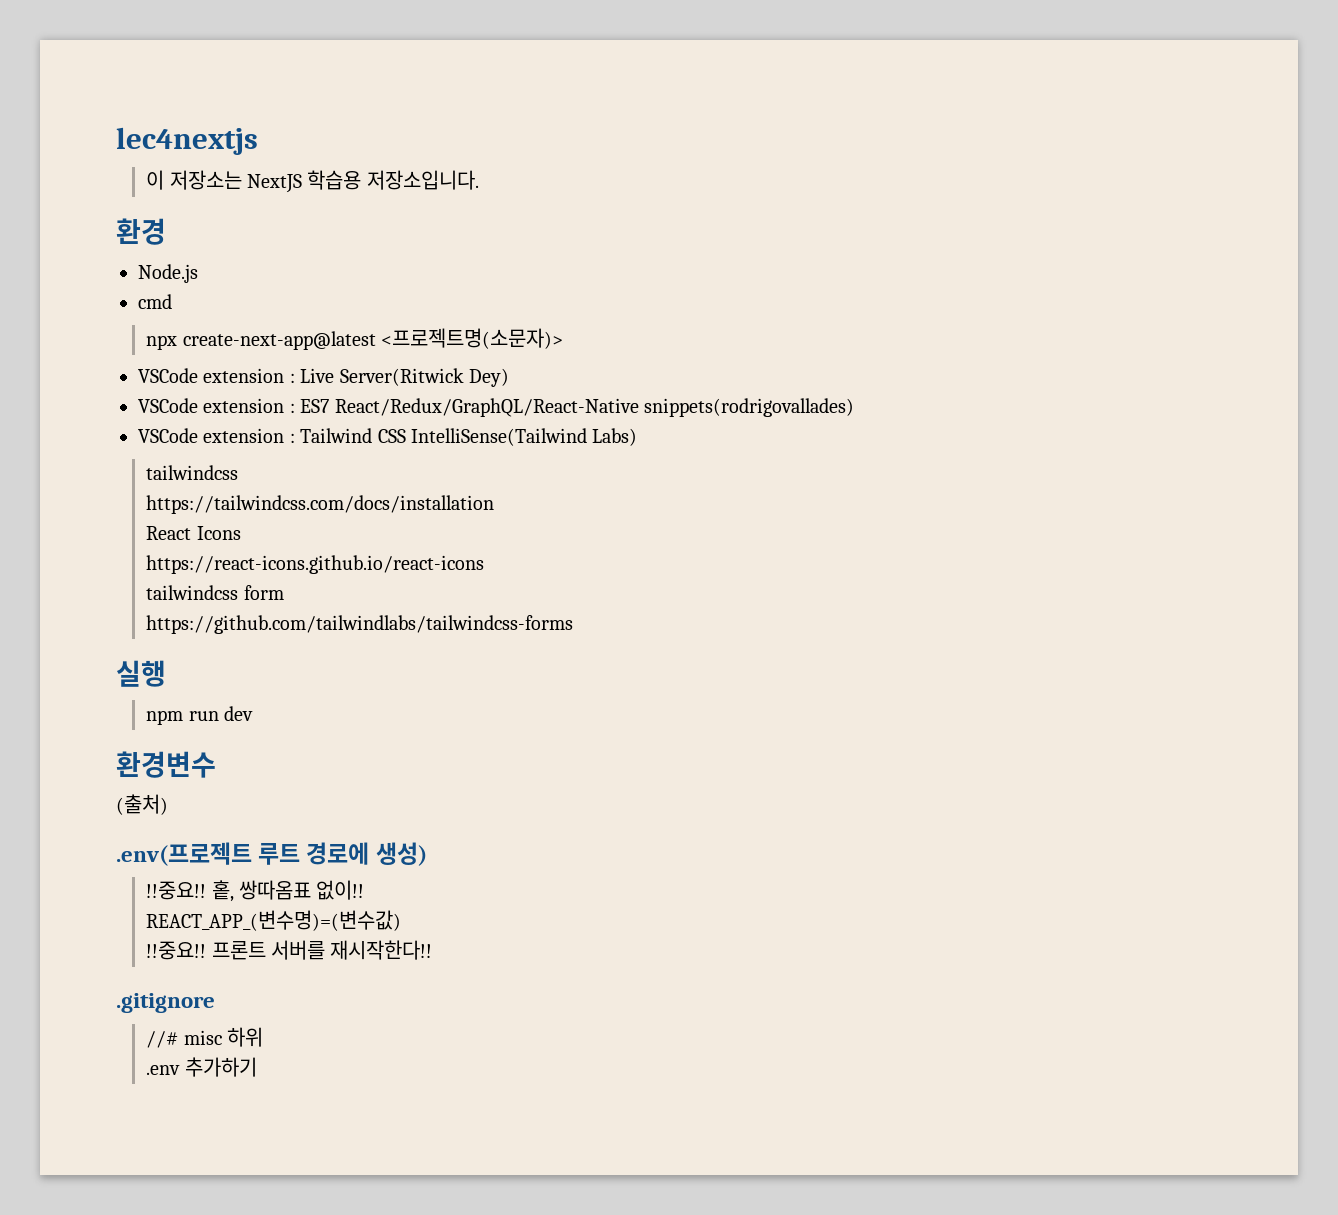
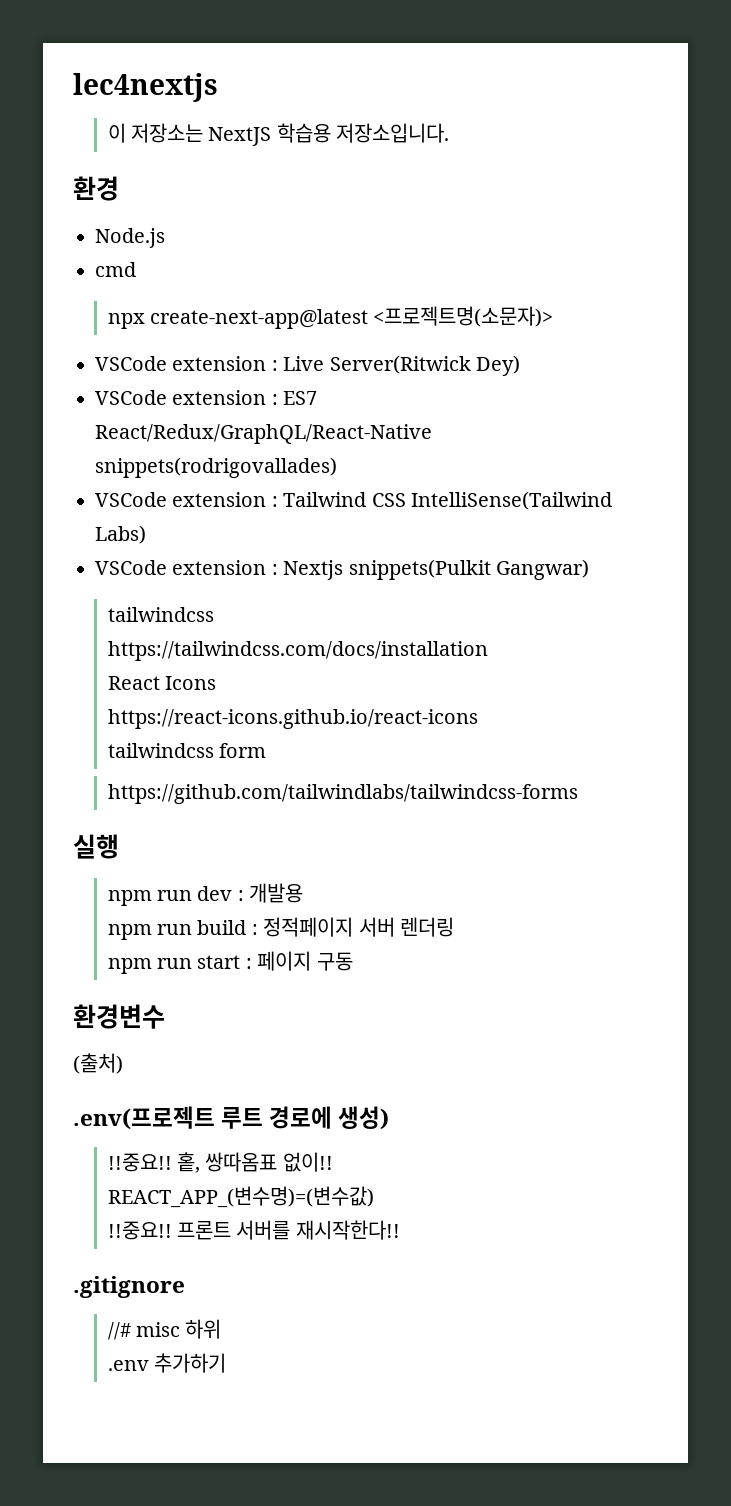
+ VSCode extension : Nextjs snippets(Pulkit Gangwar)
- npm run dev
+ npm run dev : 개발용
+ npm run build : 정적페이지 서버 렌더링
+ npm run start : 페이지 구동

